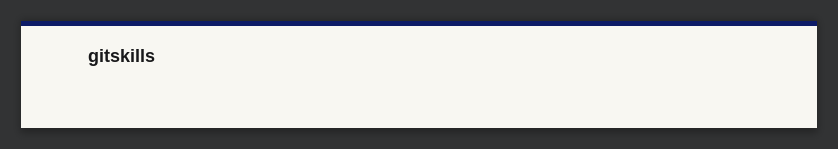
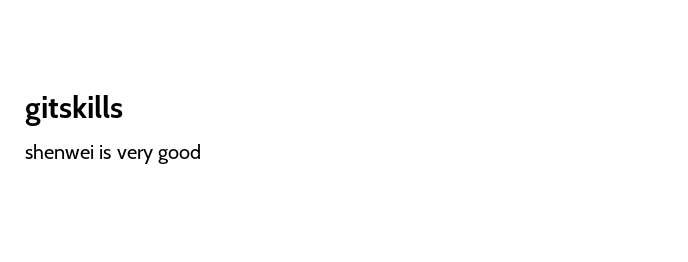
+ shenwei is very good

